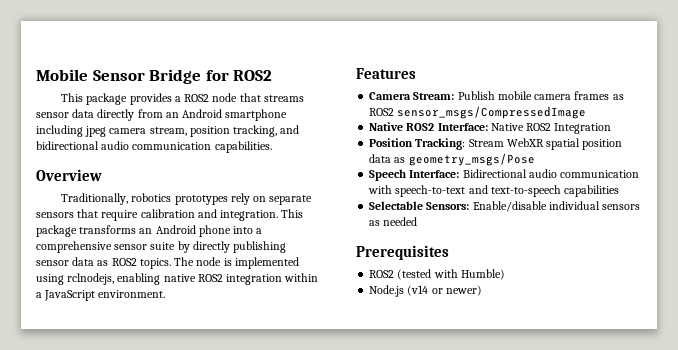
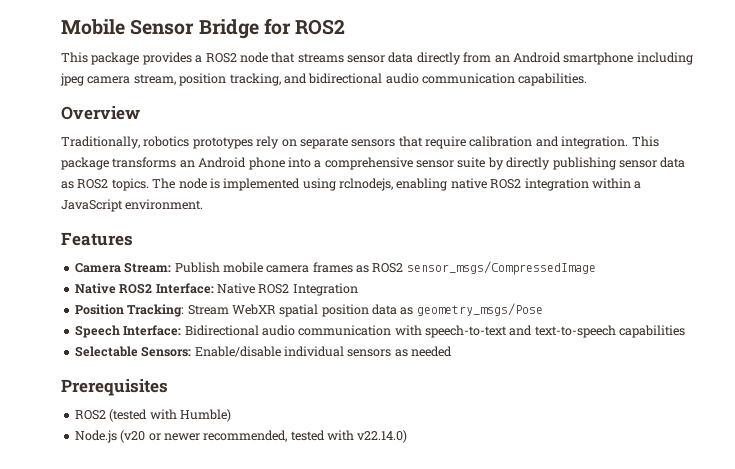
- Node.js (v14 or newer)
+ Node.js (v20 or newer recommended, tested with v22.14.0)

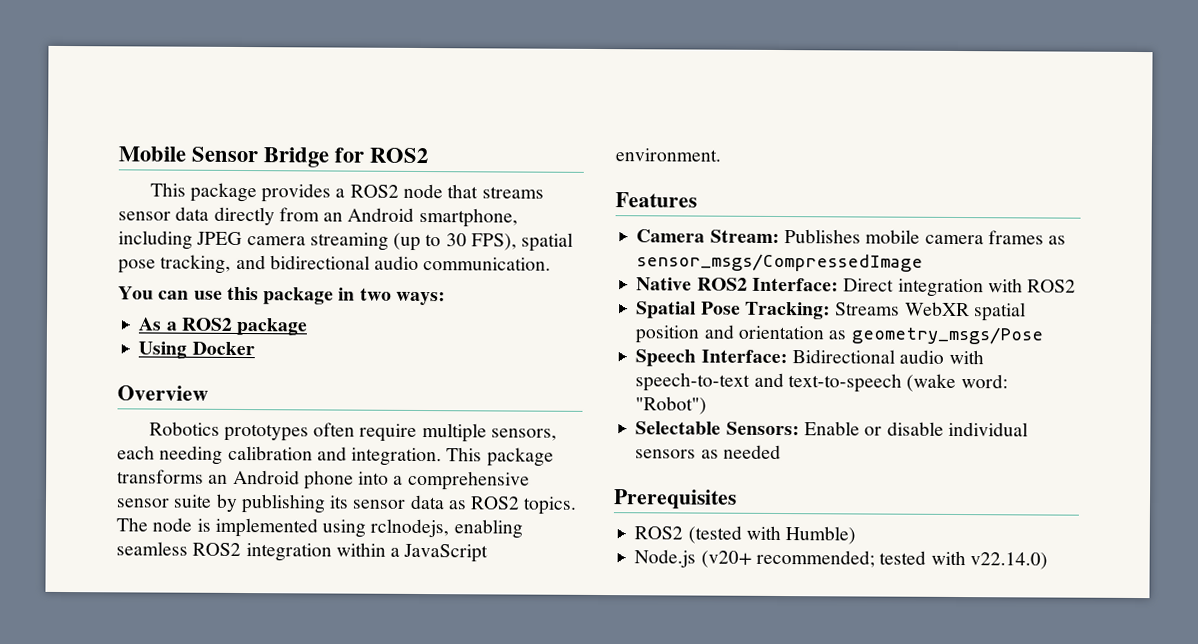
- This package provides a ROS2 node that streams sensor data directly from an Android smartphone including jpeg camera stream, position tracking, and bidirectional audio communication capabilities.
+ This package provides a ROS2 node that streams sensor data directly from an Android smartphone, including JPEG camera streaming (up to 30 FPS), spatial pose tracking, and bidirectional audio communication.
+ You can use this package in two ways:
+ As a ROS2 package
+ Using Docker
  Overview
- Traditionally, robotics prototypes rely on separate sensors that require calibration and integration.
+ Robotics prototypes often require multiple sensors, each needing calibration and integration.
- This package transforms an Android phone into a comprehensive sensor suite by directly publishing sensor data as ROS2 topics.
+ This package transforms an Android phone into a comprehensive sensor suite by publishing its sensor data as ROS2 topics.
- The node is implemented using rclnodejs, enabling native ROS2 integration within a JavaScript environment.
+ The node is implemented using rclnodejs, enabling seamless ROS2 integration within a JavaScript environment.
- Camera Stream: Publish mobile camera frames as ROS2 sensor_msgs/CompressedImage
+ Camera Stream: Publishes mobile camera frames as sensor_msgs/CompressedImage
- Native ROS2 Interface: Native ROS2 Integration
- Position Tracking: Stream WebXR spatial position data as geometry_msgs/Pose
+ Native ROS2 Interface: Direct integration with ROS2
+ Spatial Pose Tracking: Streams WebXR spatial position and orientation as geometry_msgs/Pose
- Speech Interface: Bidirectional audio communication with speech-to-text and text-to-speech capabilities
+ Speech Interface: Bidirectional audio with speech-to-text and text-to-speech (wake word: "Robot")
- Selectable Sensors: Enable/disable individual sensors as needed
+ Selectable Sensors: Enable or disable individual sensors as needed
- Node.js (v20 or newer recommended, tested with v22.14.0)
+ Node.js (v20+ recommended; tested with v22.14.0)

